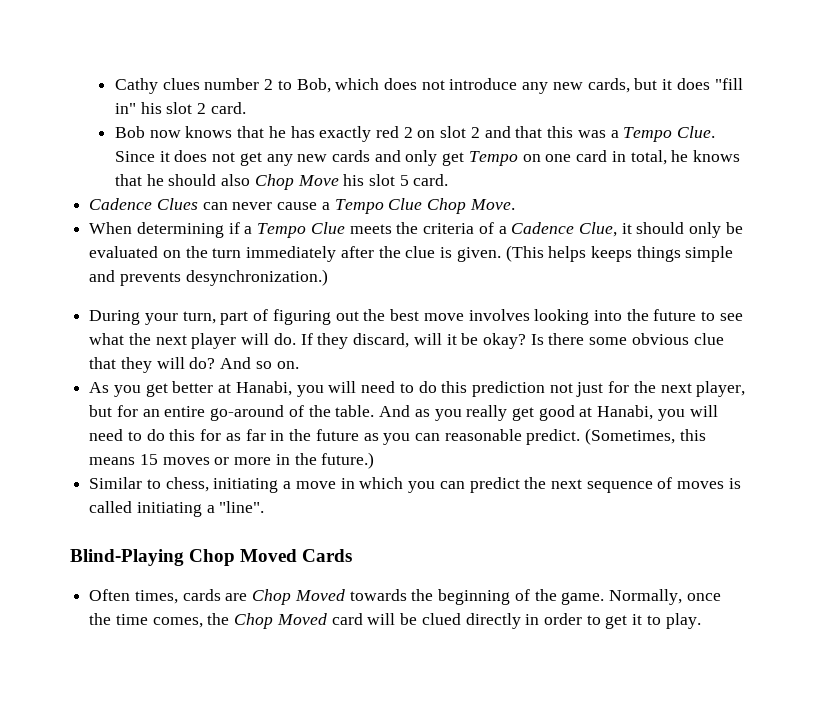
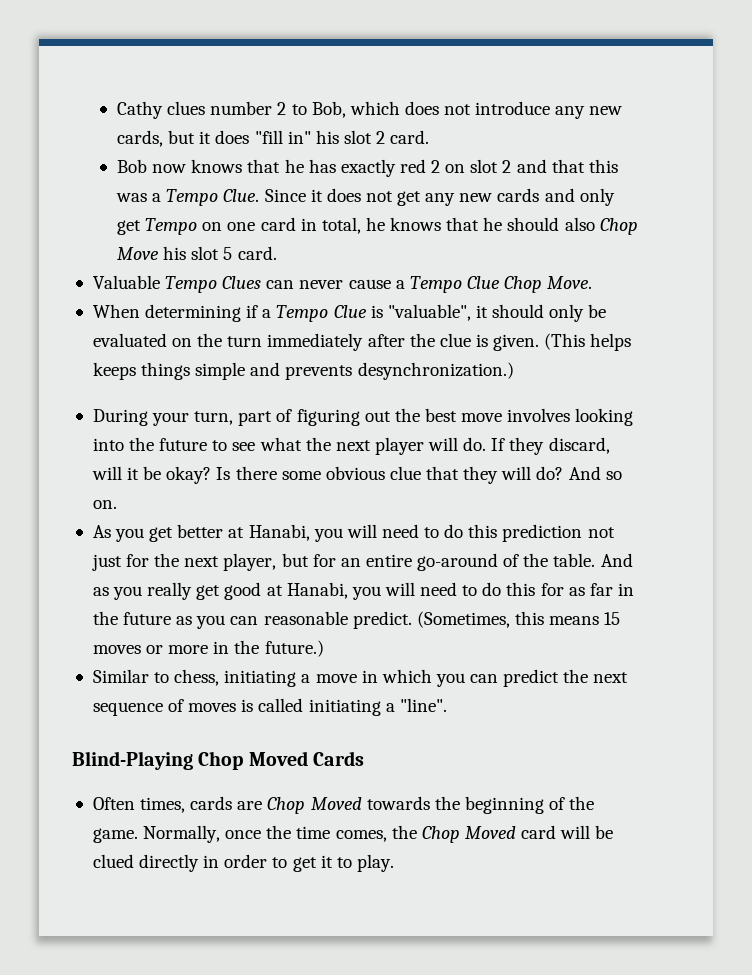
- Cadence Clues can never cause a Tempo Clue Chop Move.
+ Valuable Tempo Clues can never cause a Tempo Clue Chop Move.
- When determining if a Tempo Clue meets the criteria of a Cadence Clue, it should only be evaluated on the turn immediately after the clue is given.
+ When determining if a Tempo Clue is "valuable", it should only be evaluated on the turn immediately after the clue is given.

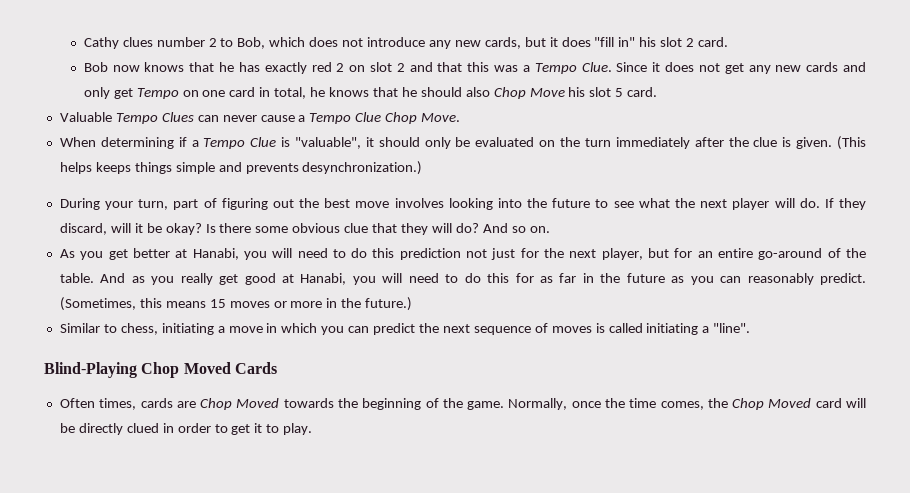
- And as you really get good at Hanabi, you will need to do this for as far in the future as you can reasonable predict.
+ And as you really get good at Hanabi, you will need to do this for as far in the future as you can reasonably predict.
- Normally, once the time comes, the Chop Moved card will be clued directly in order to get it to play.
+ Normally, once the time comes, the Chop Moved card will be directly clued in order to get it to play.

